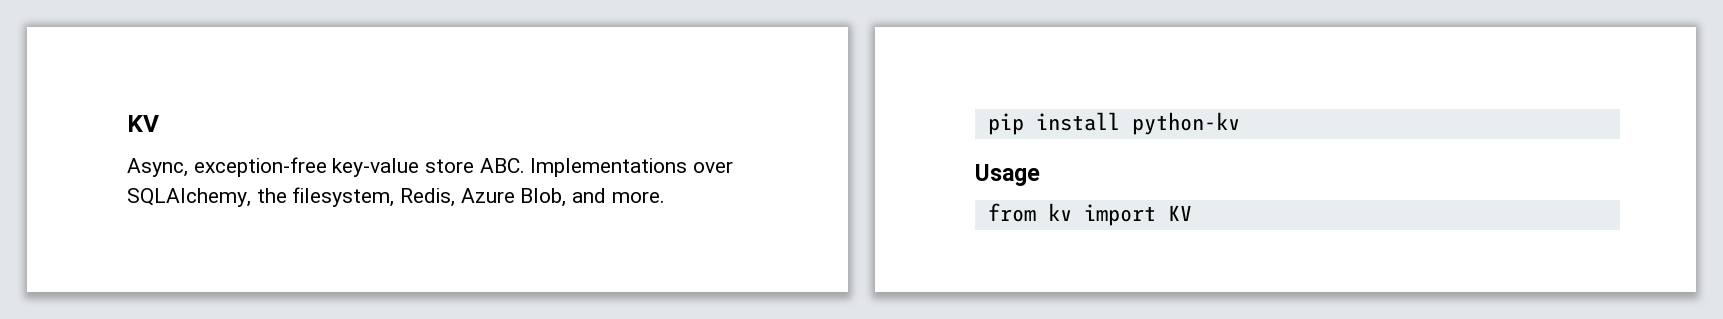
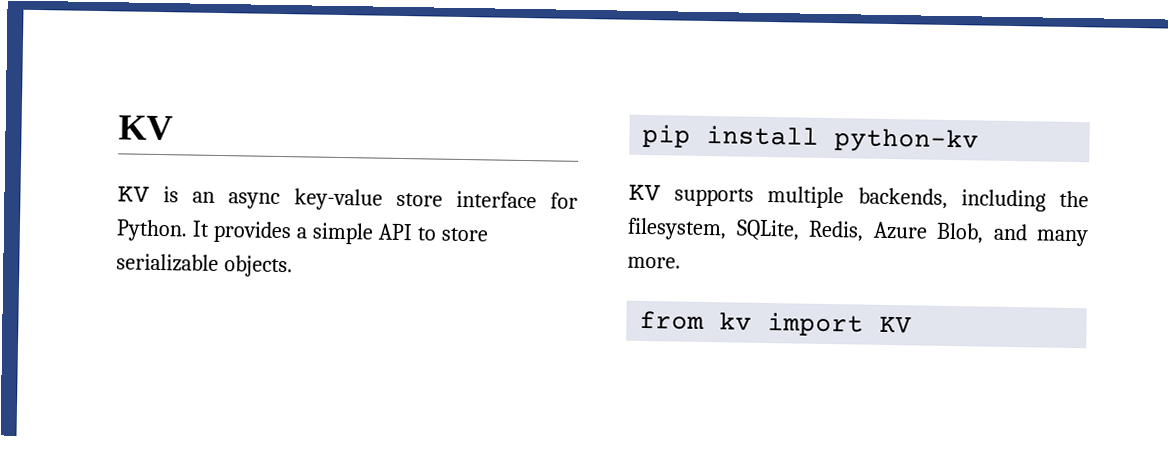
- Async, exception-free key-value store ABC. Implementations over SQLAlchemy, the filesystem, Redis, Azure Blob, and more.
+ KV is an async key-value store interface for Python. It provides a simple API to store serializable objects.
  pip install python-kv
- Usage
+ KV supports multiple backends, including the filesystem, SQLite, Redis, Azure Blob, and many more.

